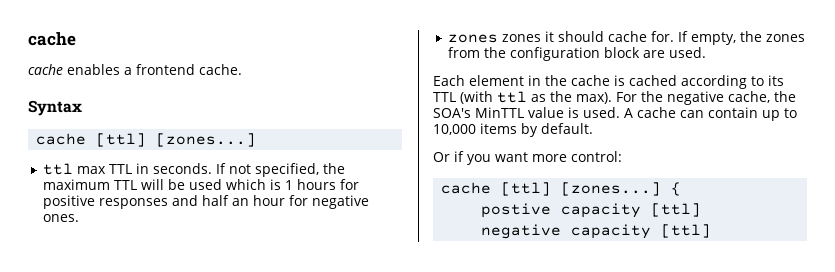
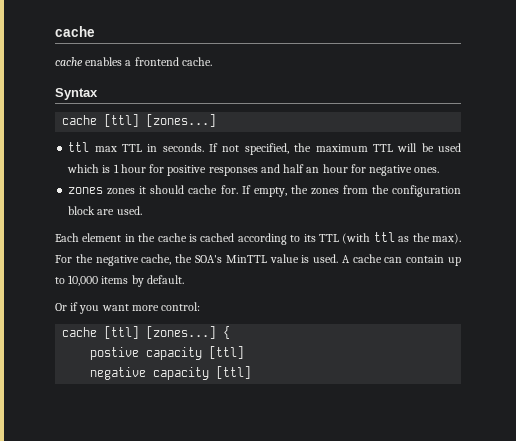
- If not specified, the maximum TTL will be used which is 1 hours for positive responses and half an hour for negative ones.
+ If not specified, the maximum TTL will be used which is 1 hour for positive responses and half an hour for negative ones.

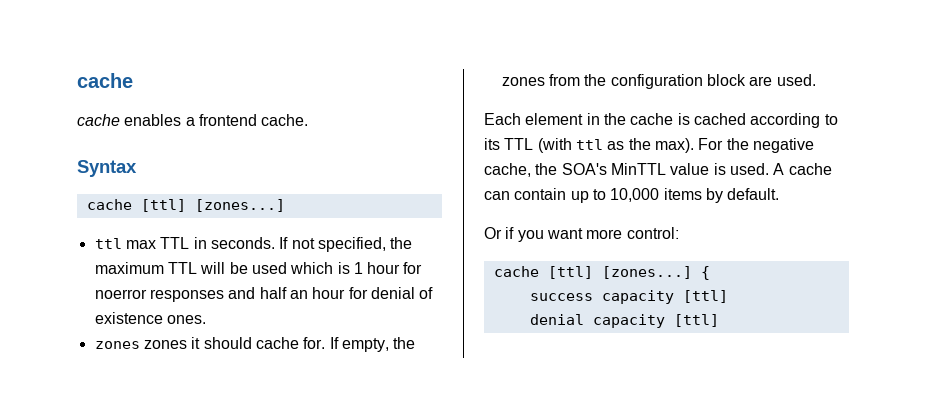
- If not specified, the maximum TTL will be used which is 1 hour for positive responses and half an hour for negative ones.
+ If not specified, the maximum TTL will be used which is 1 hour for noerror responses and half an hour for denial of existence ones.
- postive capacity [ttl]
+ success capacity [ttl]
- negative capacity [ttl]
+ denial capacity [ttl]

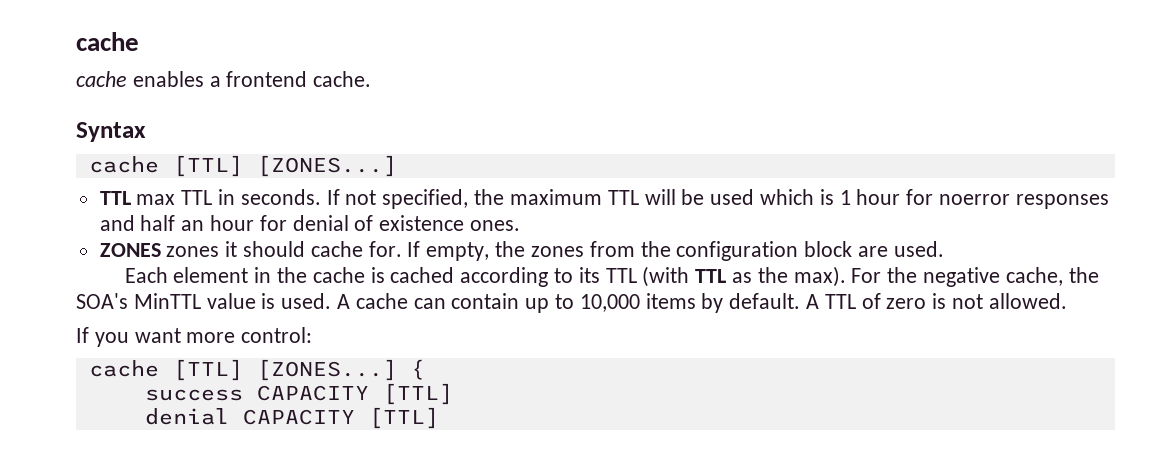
  Syntax
- cache [ttl] [zones...]
- ttl max TTL in seconds.
+ cache [TTL] [ZONES...]
+ TTL max TTL in seconds.
- zones zones it should cache for.
+ ZONES zones it should cache for.
- Each element in the cache is cached according to its TTL (with ttl as the max).
+ Each element in the cache is cached according to its TTL (with TTL as the max).
- A cache can contain up to 10,000 items by default.
- Or if you want more control:
- cache [ttl] [zones...]
+ A cache can contain up to 10,000 items by default. A TTL of zero is not allowed.
+ If you want more control:
+ cache [TTL] [ZONES...]
- success capacity [ttl]
- denial capacity [ttl]
+ success CAPACITY [TTL]
+ denial CAPACITY [TTL]

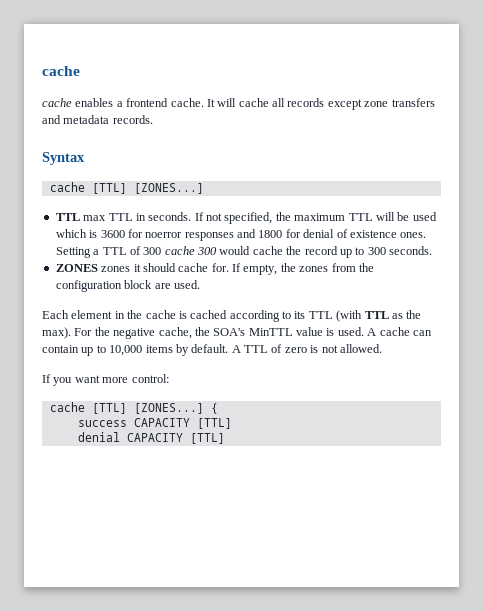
+ It will cache all records except zone transfers and metadata records.
- If not specified, the maximum TTL will be used which is 1 hour for noerror responses and half an hour for denial of existence ones.
+ If not specified, the maximum TTL will be used which is 3600 for noerror responses and 1800 for denial of existence ones. Setting a TTL of 300 cache 300 would cache the record up to 300 seconds.

